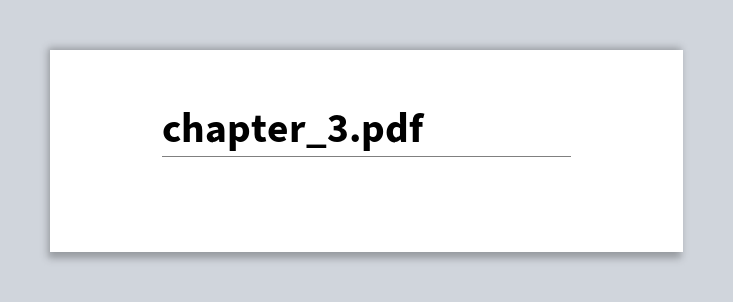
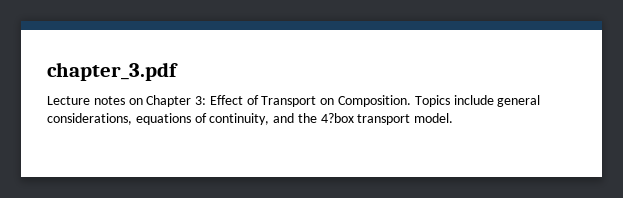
+ Lecture notes on Chapter 3: Effect of Transport on Composition. Topics include general considerations, equations of continuity, and the 4?box transport model.

